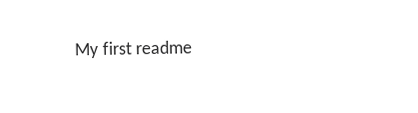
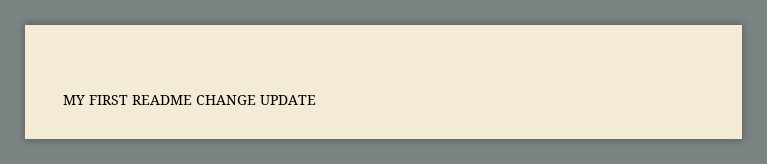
- My first readme
+ MY FIRST README CHANGE UPDATE

